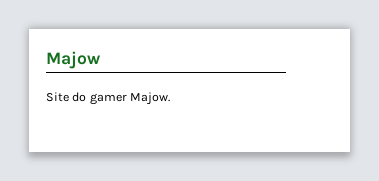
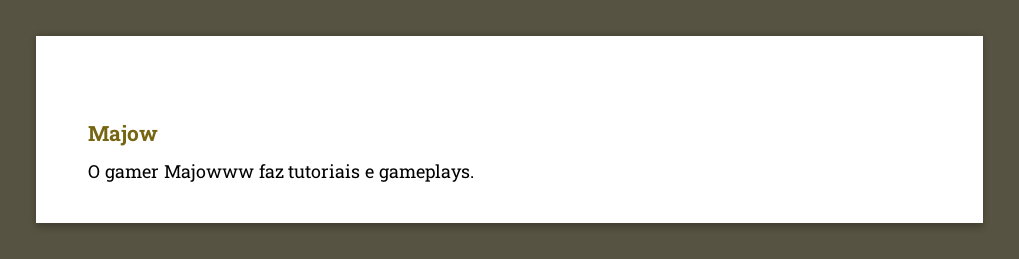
- Site do gamer Majow.
+ O gamer Majowww faz tutoriais e gameplays.

